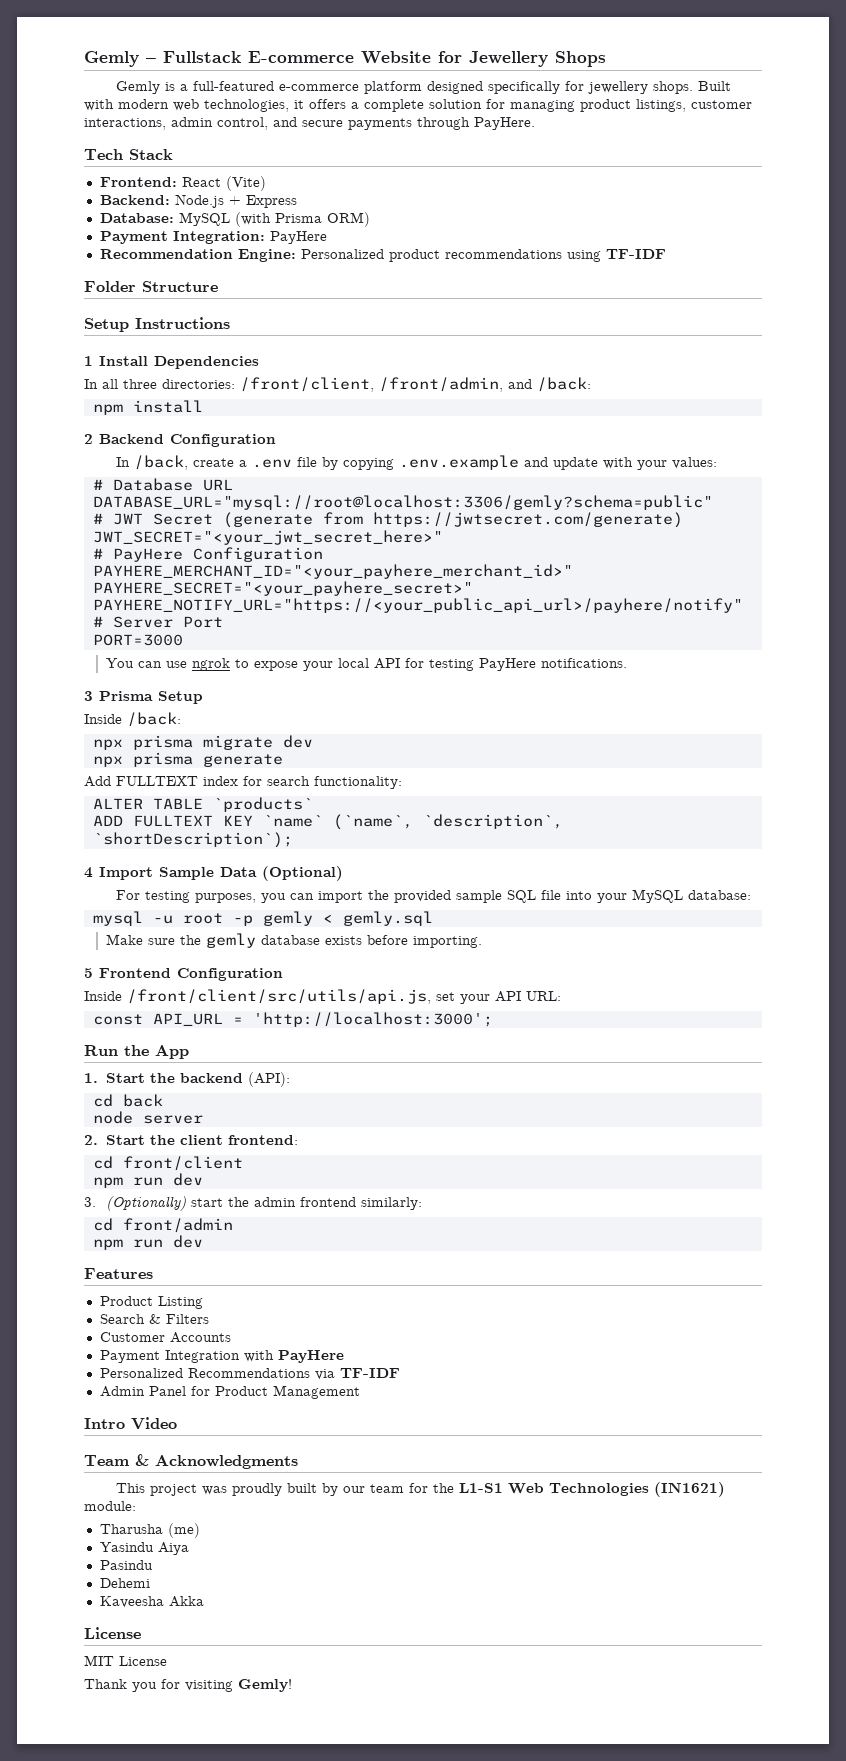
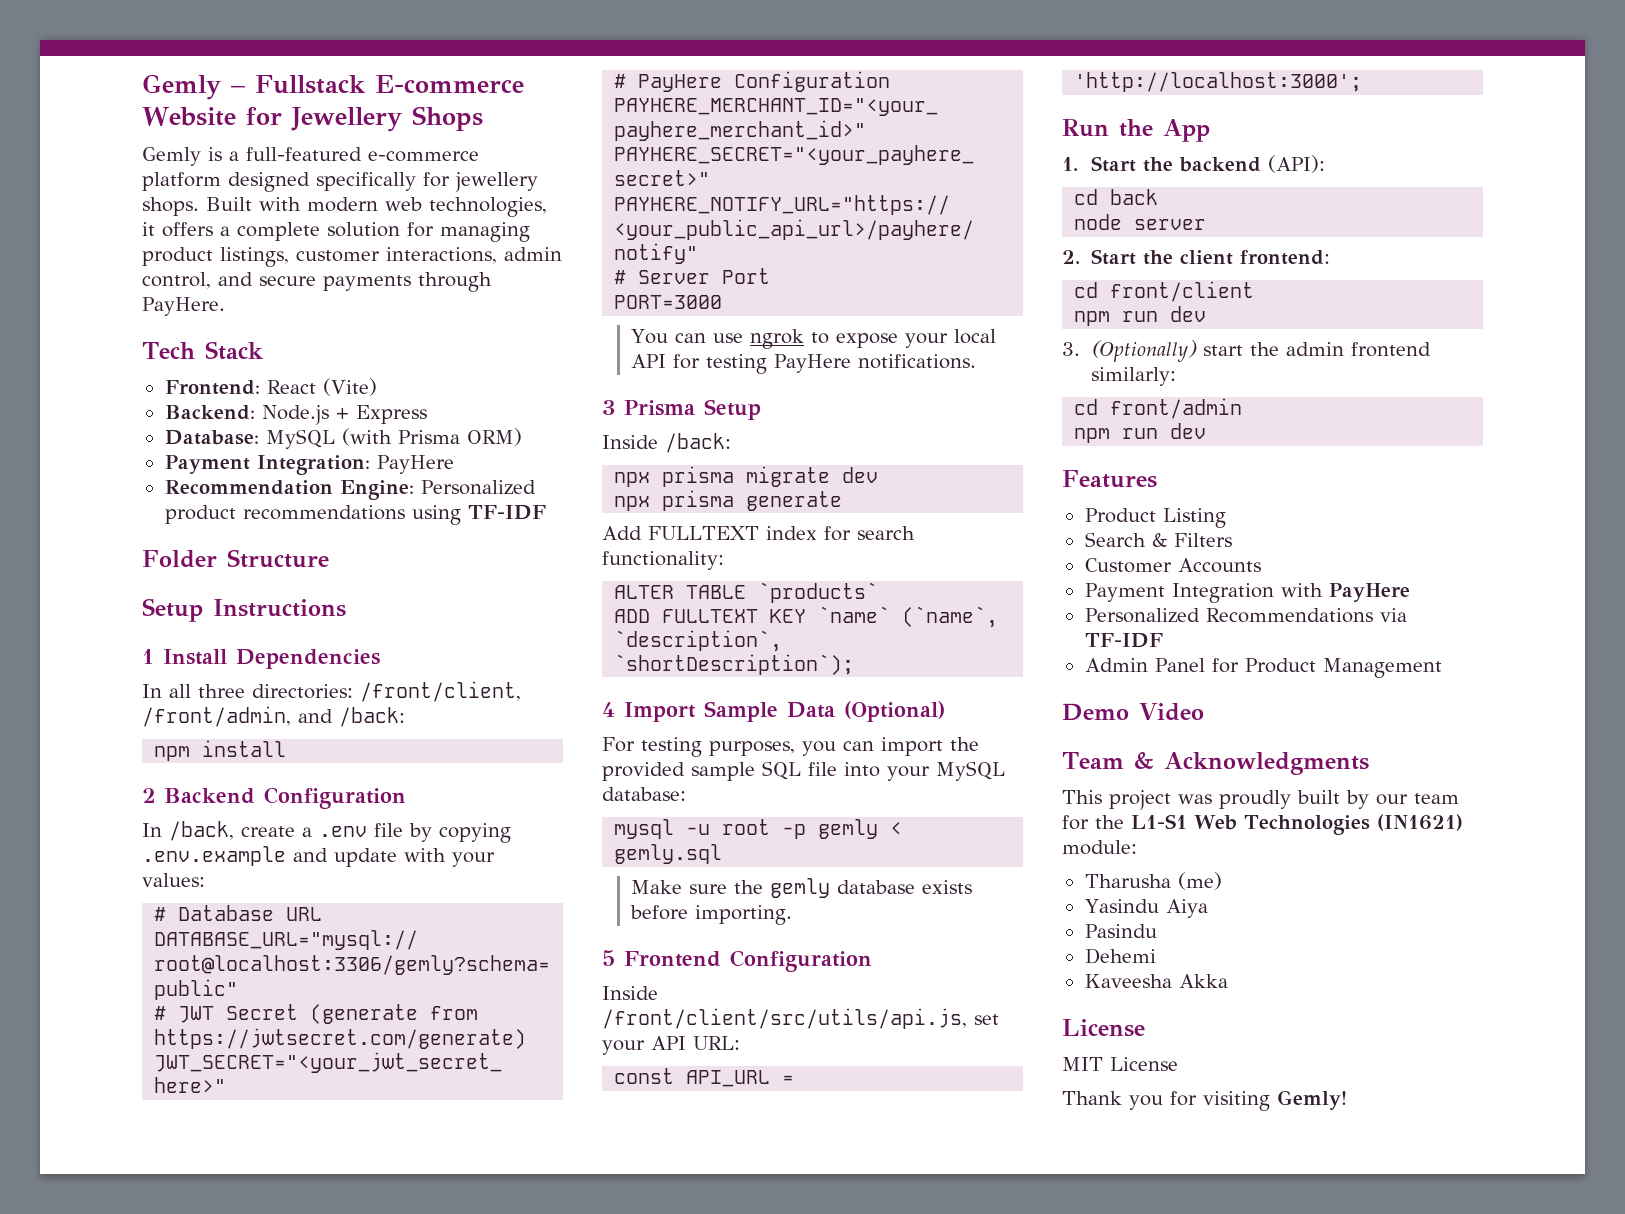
- Intro Video
+ Demo Video

